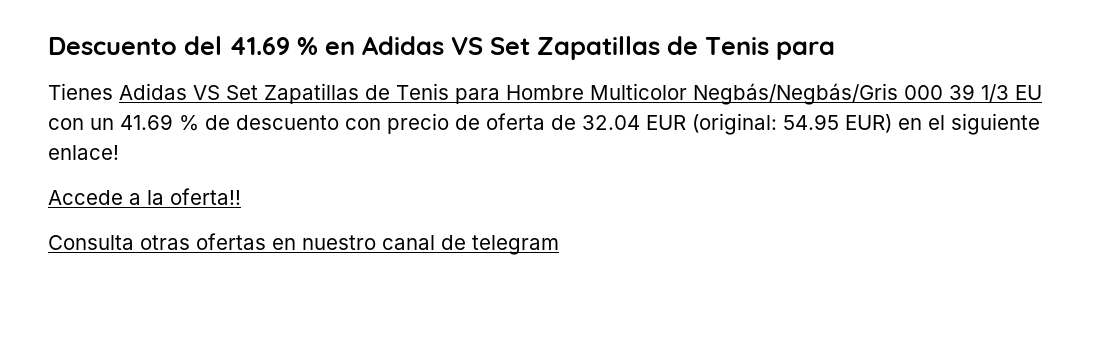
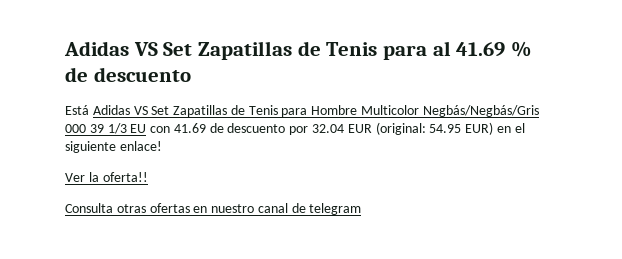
- Descuento del 41.69 % en Adidas VS Set Zapatillas de Tenis para
- Tienes Adidas VS Set Zapatillas de Tenis para Hombre Multicolor Negbás/Negbás/Gris 000 39 1/3 EU con un 41.69 % de descuento con precio de oferta de 32.04 EUR (original: 54.95 EUR) en el siguiente enlace!
+ Adidas VS Set Zapatillas de Tenis para al 41.69 % de descuento
+ Está Adidas VS Set Zapatillas de Tenis para Hombre Multicolor Negbás/Negbás/Gris 000 39 1/3 EU con 41.69 de descuento por 32.04 EUR (original: 54.95 EUR) en el siguiente enlace!
- Accede a la oferta!!
+ Ver la oferta!!

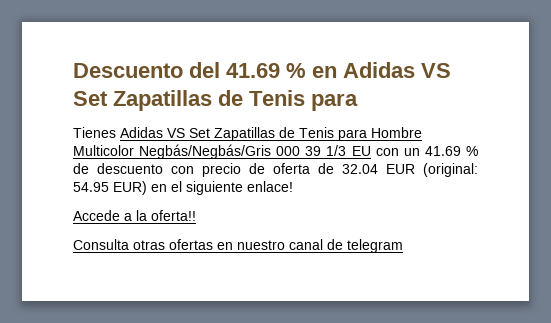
- Adidas VS Set Zapatillas de Tenis para al 41.69 % de descuento
- Está Adidas VS Set Zapatillas de Tenis para Hombre Multicolor Negbás/Negbás/Gris 000 39 1/3 EU con 41.69 de descuento por 32.04 EUR (original: 54.95 EUR) en el siguiente enlace!
+ Descuento del 41.69 % en Adidas VS Set Zapatillas de Tenis para
+ Tienes Adidas VS Set Zapatillas de Tenis para Hombre Multicolor Negbás/Negbás/Gris 000 39 1/3 EU con un 41.69 % de descuento con precio de oferta de 32.04 EUR (original: 54.95 EUR) en el siguiente enlace!
- Ver la oferta!!
+ Accede a la oferta!!

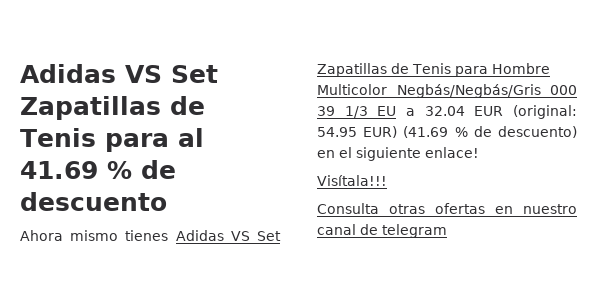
- Descuento del 41.69 % en Adidas VS Set Zapatillas de Tenis para
- Tienes Adidas VS Set Zapatillas de Tenis para Hombre Multicolor Negbás/Negbás/Gris 000 39 1/3 EU con un 41.69 % de descuento con precio de oferta de 32.04 EUR (original: 54.95 EUR) en el siguiente enlace!
+ Adidas VS Set Zapatillas de Tenis para al 41.69 % de descuento
+ Ahora mismo tienes Adidas VS Set Zapatillas de Tenis para Hombre Multicolor Negbás/Negbás/Gris 000 39 1/3 EU a 32.04 EUR (original: 54.95 EUR) (41.69 % de descuento) en el siguiente enlace!
- Accede a la oferta!!
+ Visítala!!!

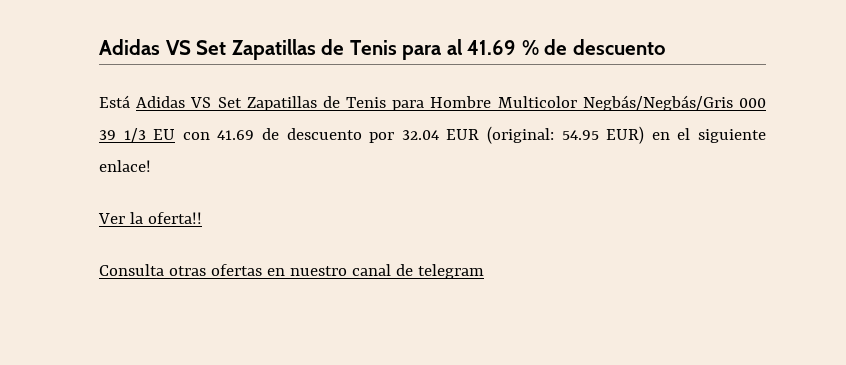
- Ahora mismo tienes Adidas VS Set Zapatillas de Tenis para Hombre Multicolor Negbás/Negbás/Gris 000 39 1/3 EU a 32.04 EUR (original: 54.95 EUR) (41.69 % de descuento) en el siguiente enlace!
+ Está Adidas VS Set Zapatillas de Tenis para Hombre Multicolor Negbás/Negbás/Gris 000 39 1/3 EU con 41.69 de descuento por 32.04 EUR (original: 54.95 EUR) en el siguiente enlace!
- Visítala!!!
+ Ver la oferta!!

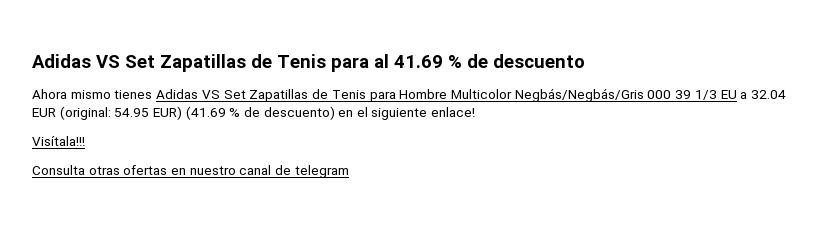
- Está Adidas VS Set Zapatillas de Tenis para Hombre Multicolor Negbás/Negbás/Gris 000 39 1/3 EU con 41.69 de descuento por 32.04 EUR (original: 54.95 EUR) en el siguiente enlace!
+ Ahora mismo tienes Adidas VS Set Zapatillas de Tenis para Hombre Multicolor Negbás/Negbás/Gris 000 39 1/3 EU a 32.04 EUR (original: 54.95 EUR) (41.69 % de descuento) en el siguiente enlace!
- Ver la oferta!!
+ Visítala!!!

